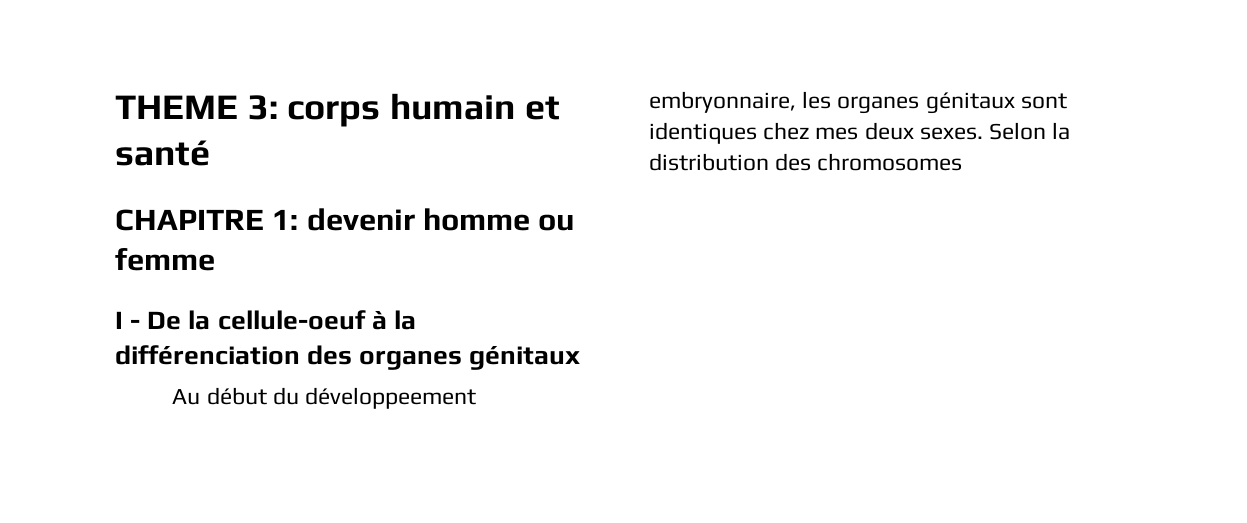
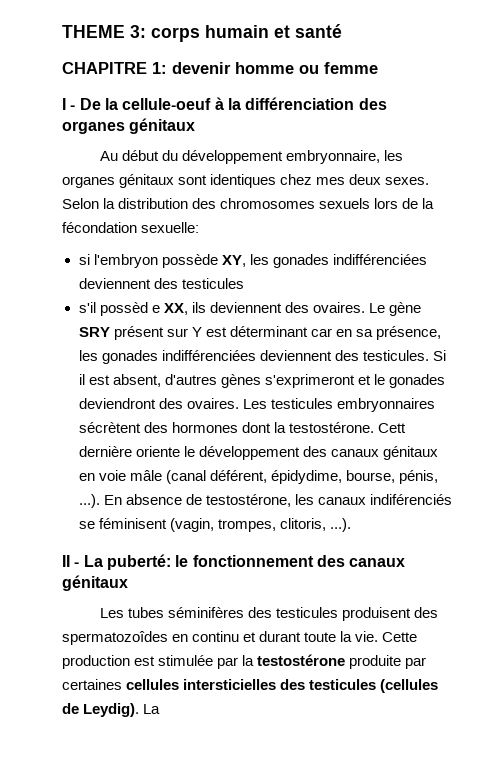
- Au début du développeement embryonnaire, les organes génitaux sont identiques chez mes deux sexes.
+ Au début du développement embryonnaire, les organes génitaux sont identiques chez mes deux sexes.
- Selon la distribution des chromosomes
+ Selon la distribution des chromosomes sexuels lors de la fécondation sexuelle:
+ si l'embryon possède XY, les gonades indifférenciées deviennent des testicules
+ s'il possèd e XX, ils deviennent des ovaires. Le gène SRY présent sur Y est déterminant car en sa présence, les gonades indifférenciées deviennent des testicules. Si il est absent, d'autres gènes s'exprimeront et le gonades deviendront des ovaires. Les testicules embryonnaires sécrètent des hormones dont la testostérone. Cett dernière oriente le développement des canaux génitaux en voie mâle (canal déférent, épidydime, bourse, pénis, ...). En absence de testostérone, les canaux indiférenciés se féminisent (vagin, trompes, clitoris, ...).
+ II - La puberté: le fonctionnement des canaux génitaux
+ Les tubes séminifères des testicules produisent des spermatozoîdes en continu et durant toute la vie. Cette production est stimulée par la testostérone produite par certaines cellules intersticielles des testicules (cellules de Leydig). La

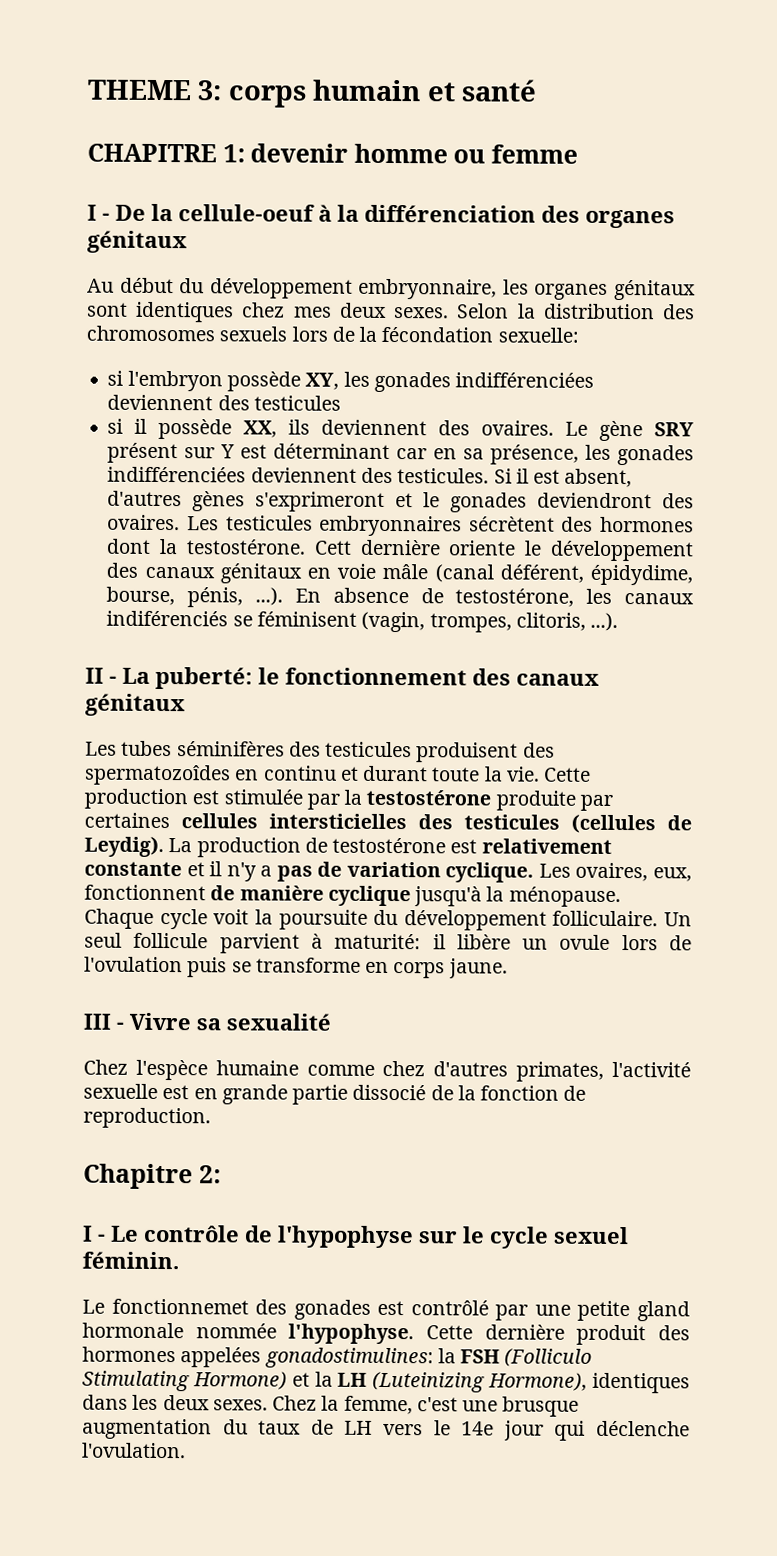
- s'il possèd e XX, ils deviennent des ovaires.
+ si il possède XX, ils deviennent des ovaires.
- Cette production est stimulée par la testostérone produite par certaines cellules intersticielles des testicules (cellules de Leydig). La
+ Cette production est stimulée par la testostérone produite par certaines cellules intersticielles des testicules (cellules de Leydig). La production de testostérone est relativement constante et il n'y a pas de variation cyclique. Les ovaires, eux, fonctionnent de manière cyclique jusqu'à la ménopause. Chaque cycle voit la poursuite du développement folliculaire. Un seul follicule parvient à maturité: il libère un ovule lors de l'ovulation puis se transforme en corps jaune.
+ III - Vivre sa sexualité
+ Chez l'espèce humaine comme chez d'autres primates, l'activité sexuelle est en grande partie dissocié de la fonction de reproduction.
+ Chapitre 2:
+ I - Le contrôle de l'hypophyse sur le cycle sexuel féminin.
+ Le fonctionnemet des gonades est contrôlé par une petite gland hormonale nommée l'hypophyse. Cette dernière produit des hormones appelées gonadostimulines: la FSH (Folliculo Stimulating Hormone) et la LH (Luteinizing Hormone), identiques dans les deux sexes. Chez la femme, c'est une brusque augmentation du taux de LH vers le 14e jour qui déclenche l'ovulation.

